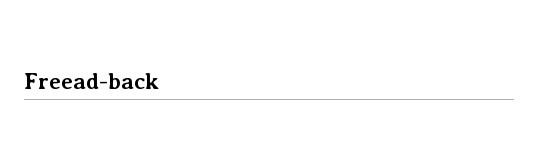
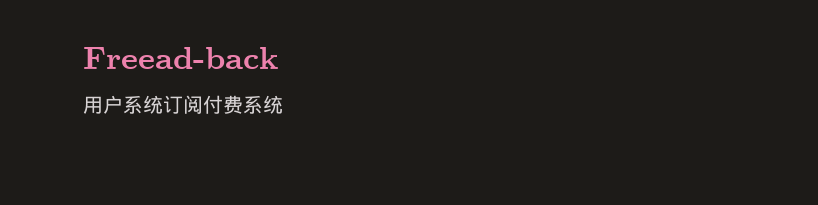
+ 用户系统订阅付费系统

